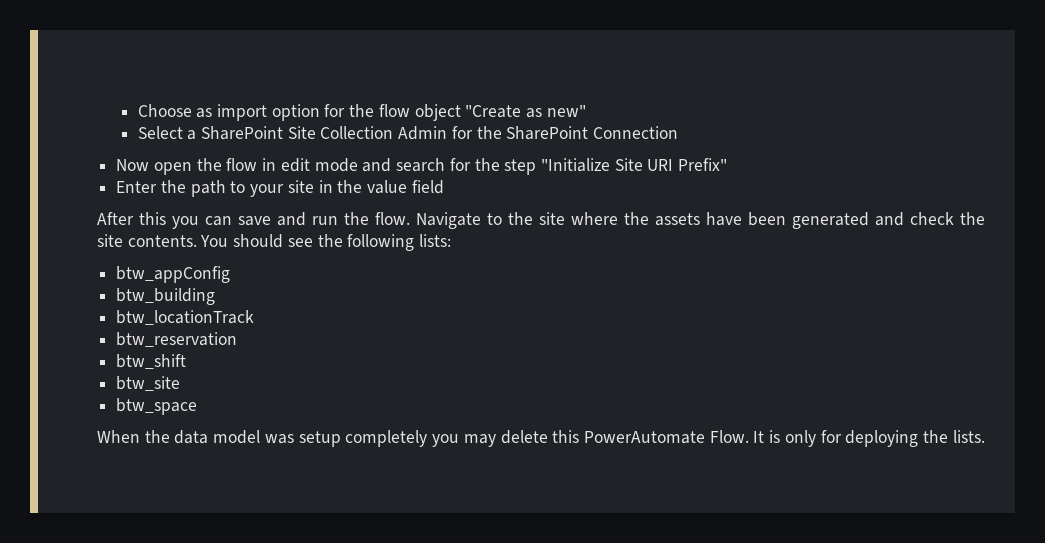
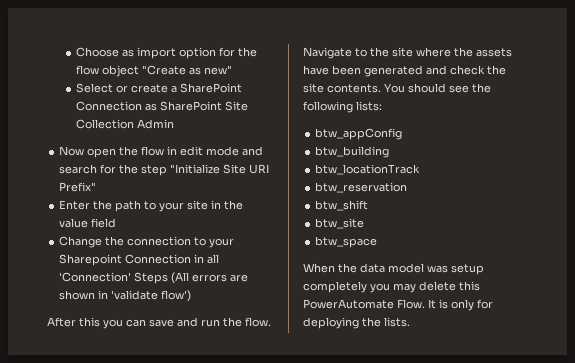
- Select a SharePoint Site Collection Admin for the SharePoint Connection
+ Select or create a SharePoint Connection as SharePoint Site Collection Admin
+ Change the connection to your Sharepoint Connection in all 'Connection' Steps (All errors are shown in 'validate flow')

